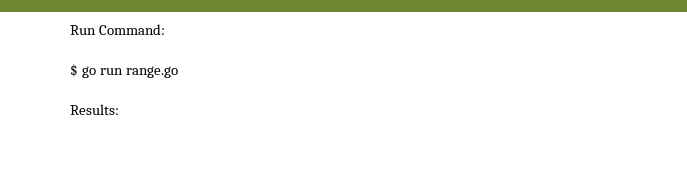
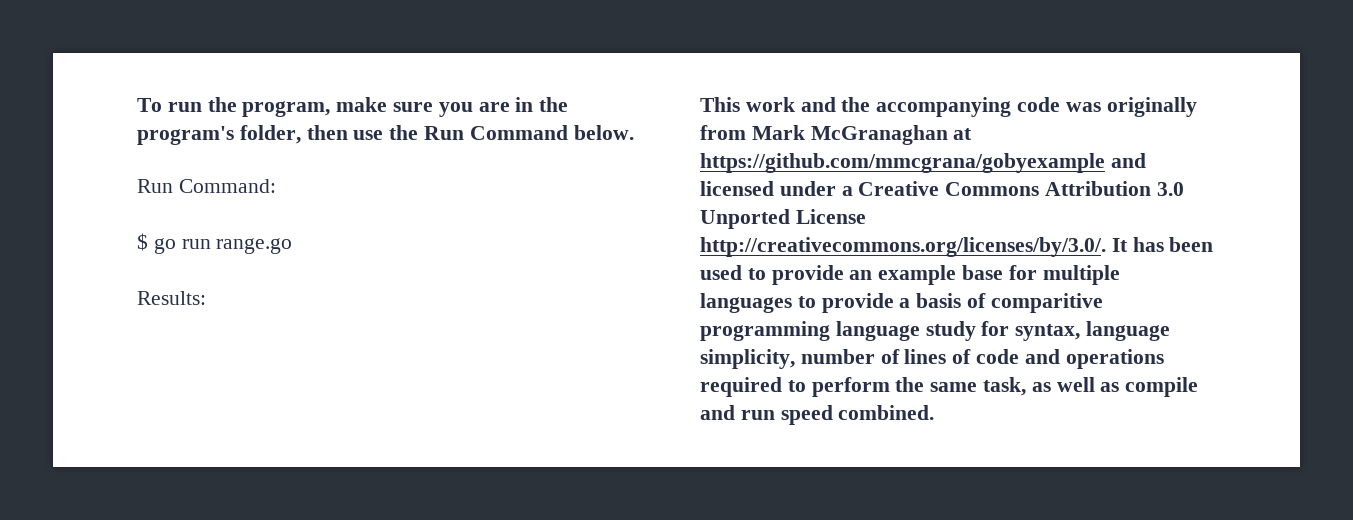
+ To run the program, make sure you are in the program's folder, then use the Run Command below.
+ This work and the accompanying code was originally from Mark McGranaghan at https://github.com/mmcgrana/gobyexample and licensed under a Creative Commons Attribution 3.0 Unported License http://creativecommons.org/licenses/by/3.0/. It has been used to provide an example base for multiple languages to provide a basis of comparitive programming language study for syntax, language simplicity, number of lines of code and operations required to perform the same task, as well as compile and run speed combined.

